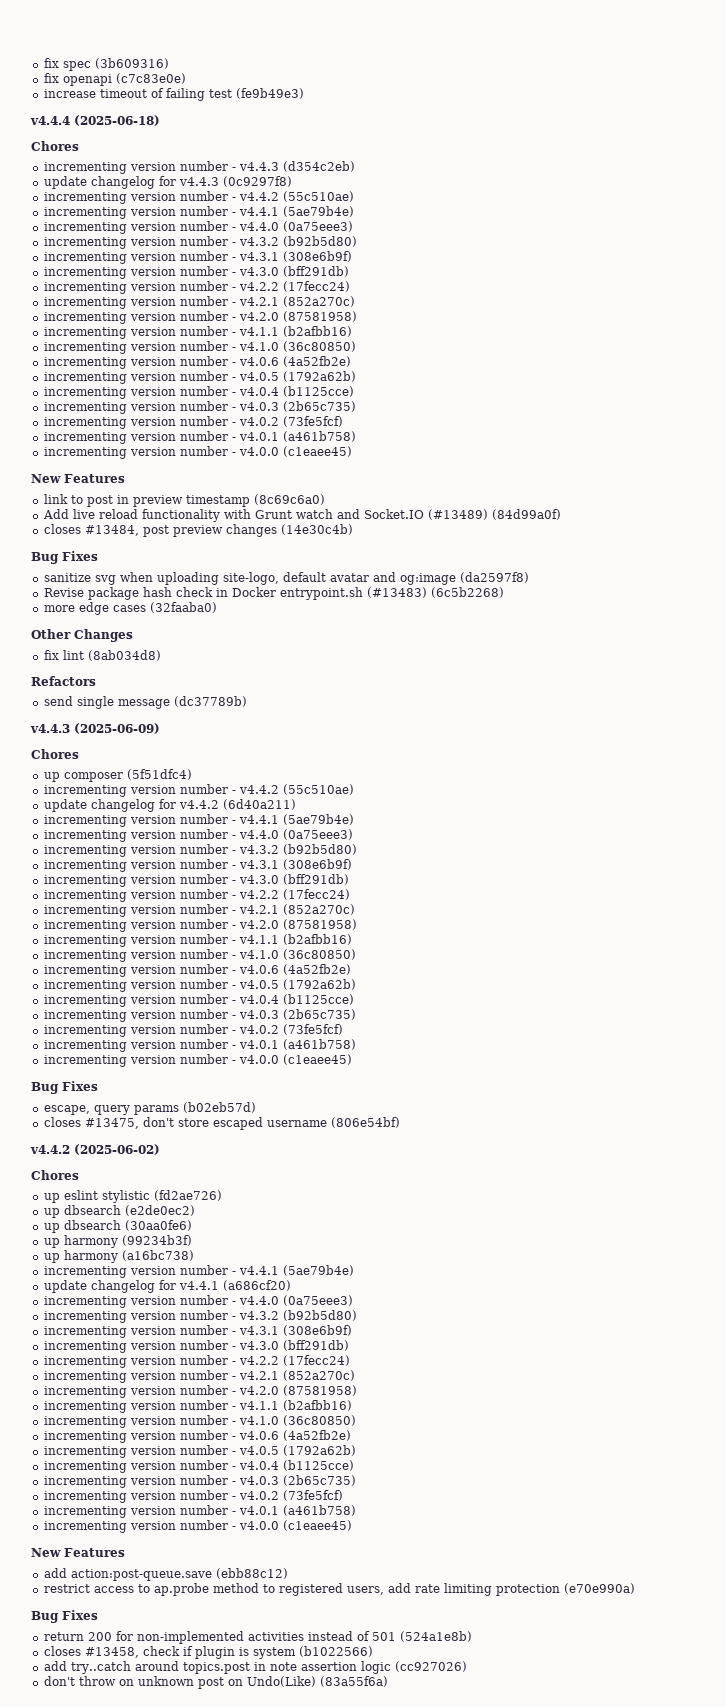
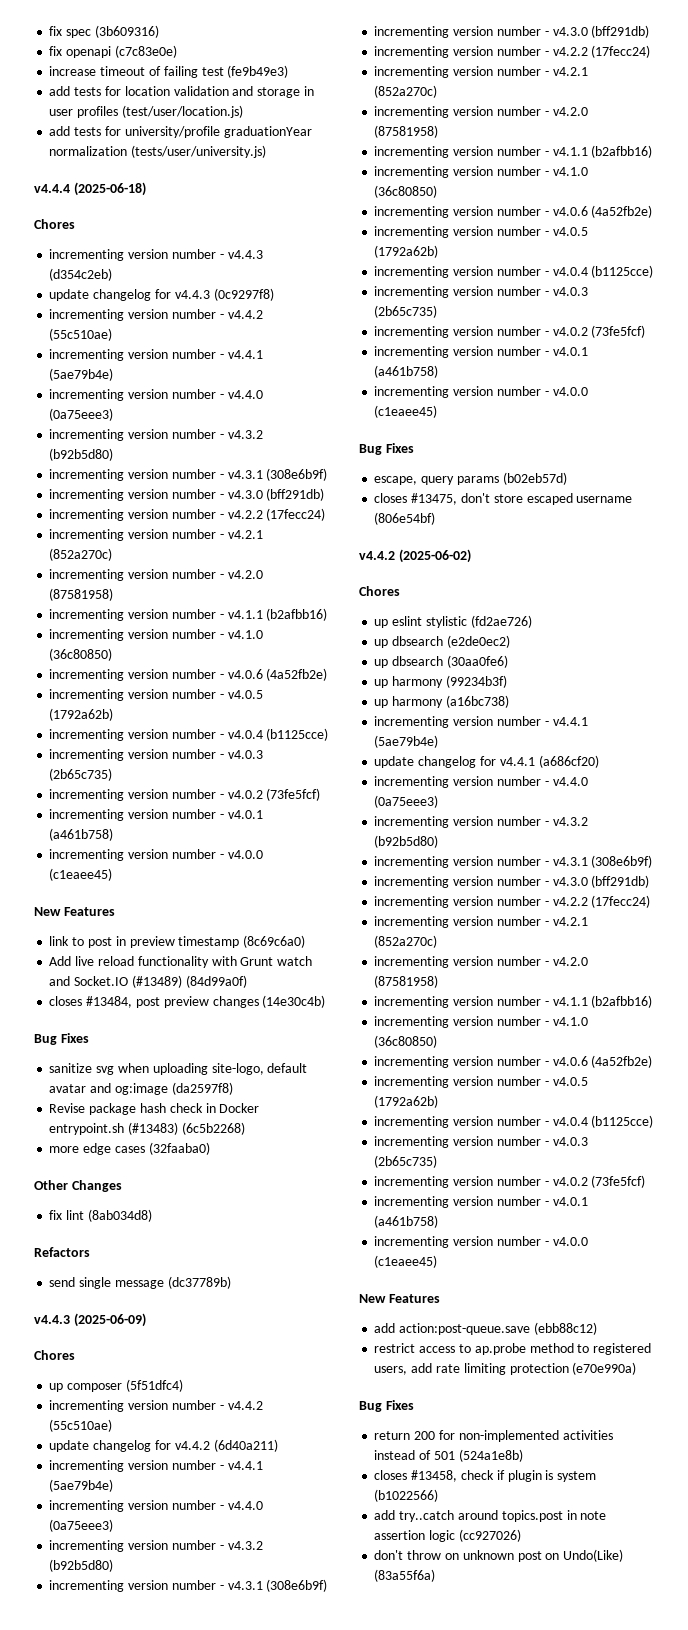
+ add tests for location validation and storage in user profiles (test/user/location.js)
+ add tests for university/profile graduationYear normalization (tests/user/university.js)

